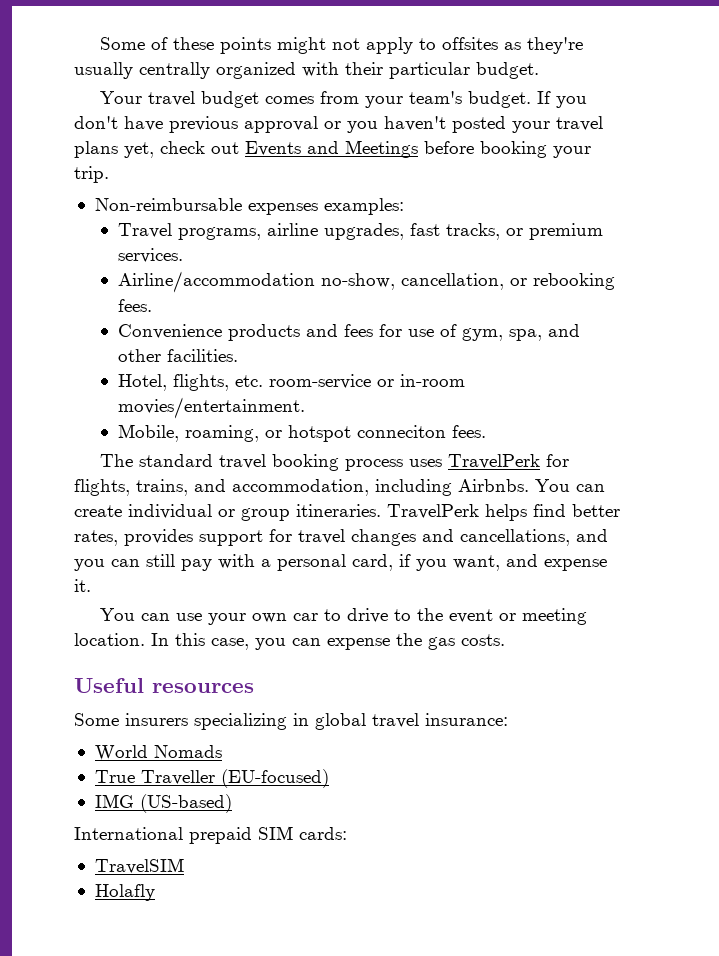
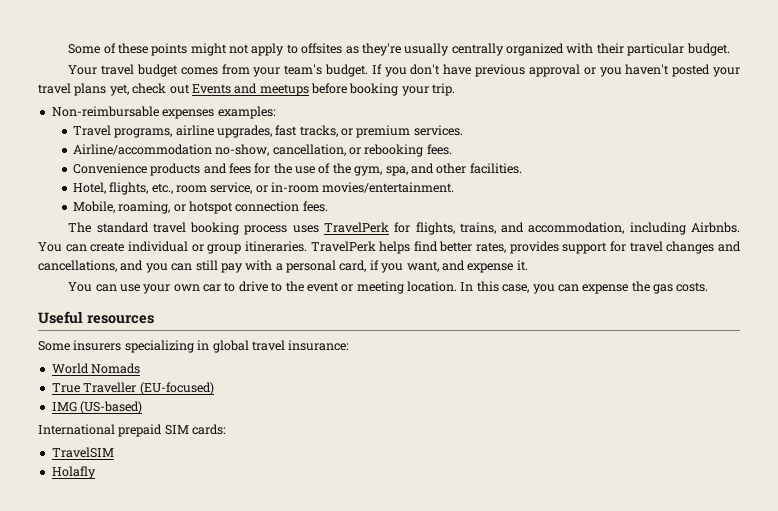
- If you don't have previous approval or you haven't posted your travel plans yet, check out Events and Meetings before booking your trip.
+ If you don't have previous approval or you haven't posted your travel plans yet, check out Events and meetups before booking your trip.
- Convenience products and fees for use of gym, spa, and other facilities.
+ Convenience products and fees for the use of the gym, spa, and other facilities.
- Hotel, flights, etc. room-service or in-room movies/entertainment.
+ Hotel, flights, etc., room service, or in-room movies/entertainment.
- Mobile, roaming, or hotspot conneciton fees.
+ Mobile, roaming, or hotspot connection fees.

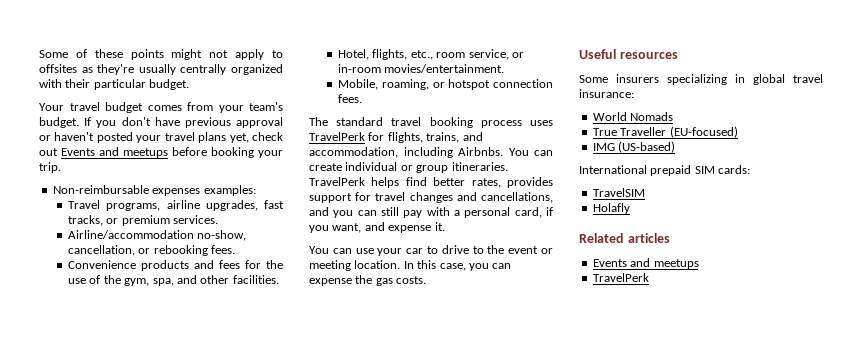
- If you don't have previous approval or you haven't posted your travel plans yet, check out Events and meetups before booking your trip.
+ If you don't have previous approval or haven't posted your travel plans yet, check out Events and meetups before booking your trip.
- You can use your own car to drive to the event or meeting location.
+ You can use your car to drive to the event or meeting location.
+ Related articles
+ Events and meetups
+ TravelPerk

